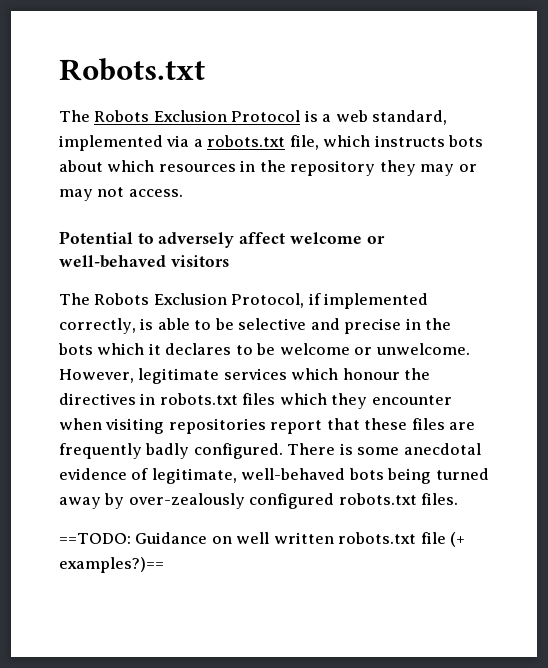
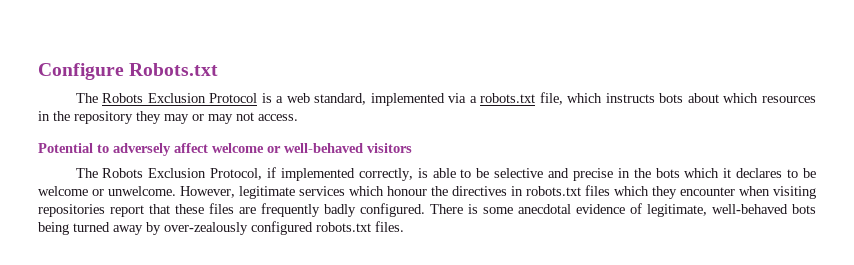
- Robots.txt
+ Configure Robots.txt
- ==TODO: Guidance on well written robots.txt file (+ examples?)==

